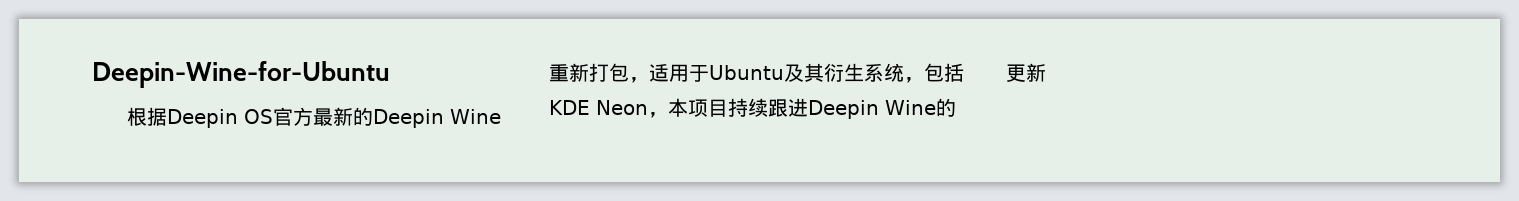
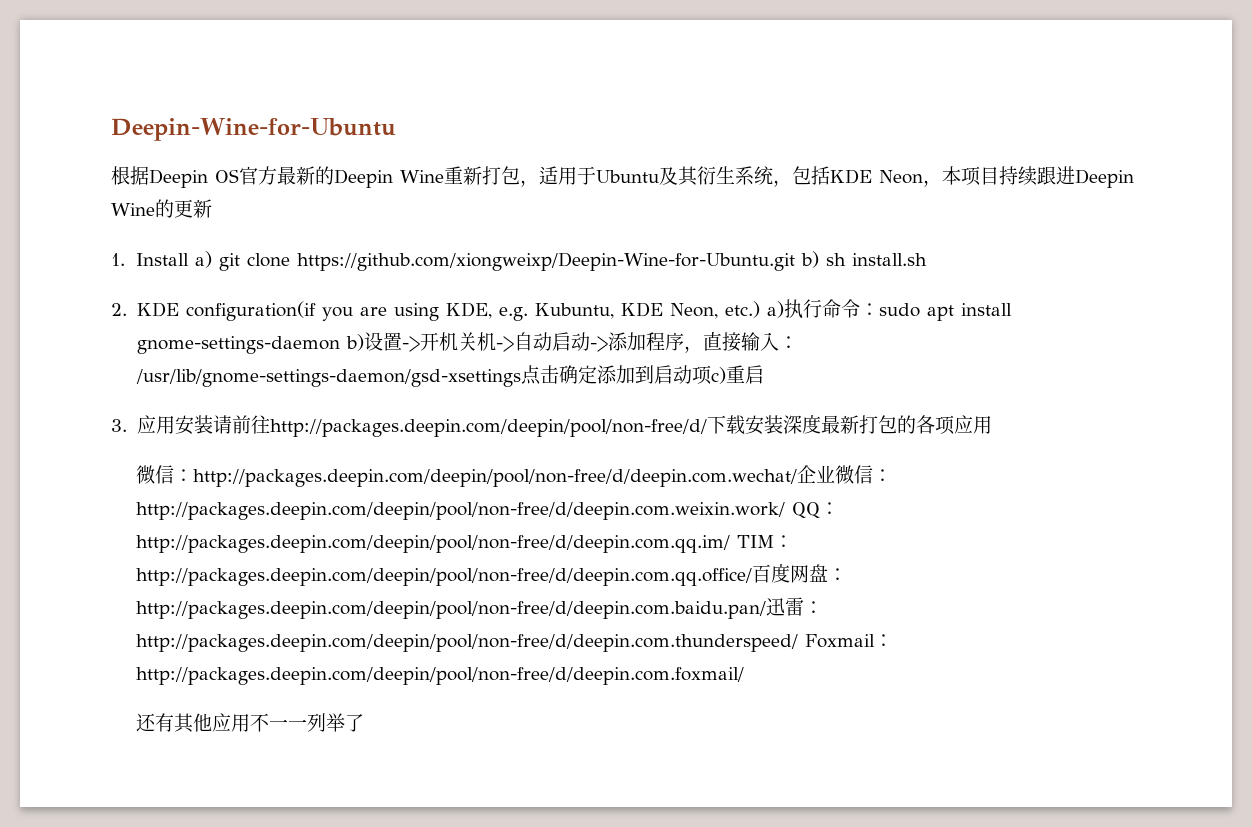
+ 1. Install a) git clone https://github.com/xiongweixp/Deepin-Wine-for-Ubuntu.git b) sh install.sh
+ 2. KDE configuration(if you are using KDE, e.g. Kubuntu, KDE Neon, etc.) a)执行命令：sudo apt install gnome-settings-daemon b)设置->开机关机->自动启动->添加程序，直接输入：/usr/lib/gnome-settings-daemon/gsd-xsettings点击确定添加到启动项c)重启
+ 3.应用安装请前往http://packages.deepin.com/deepin/pool/non-free/d/下载安装深度最新打包的各项应用
+ 微信：http://packages.deepin.com/deepin/pool/non-free/d/deepin.com.wechat/企业微信：http://packages.deepin.com/deepin/pool/non-free/d/deepin.com.weixin.work/ QQ：http://packages.deepin.com/deepin/pool/non-free/d/deepin.com.qq.im/ TIM：http://packages.deepin.com/deepin/pool/non-free/d/deepin.com.qq.office/百度网盘：http://packages.deepin.com/deepin/pool/non-free/d/deepin.com.baidu.pan/迅雷：http://packages.deepin.com/deepin/pool/non-free/d/deepin.com.thunderspeed/ Foxmail：http://packages.deepin.com/deepin/pool/non-free/d/deepin.com.foxmail/
+ 还有其他应用不一一列举了

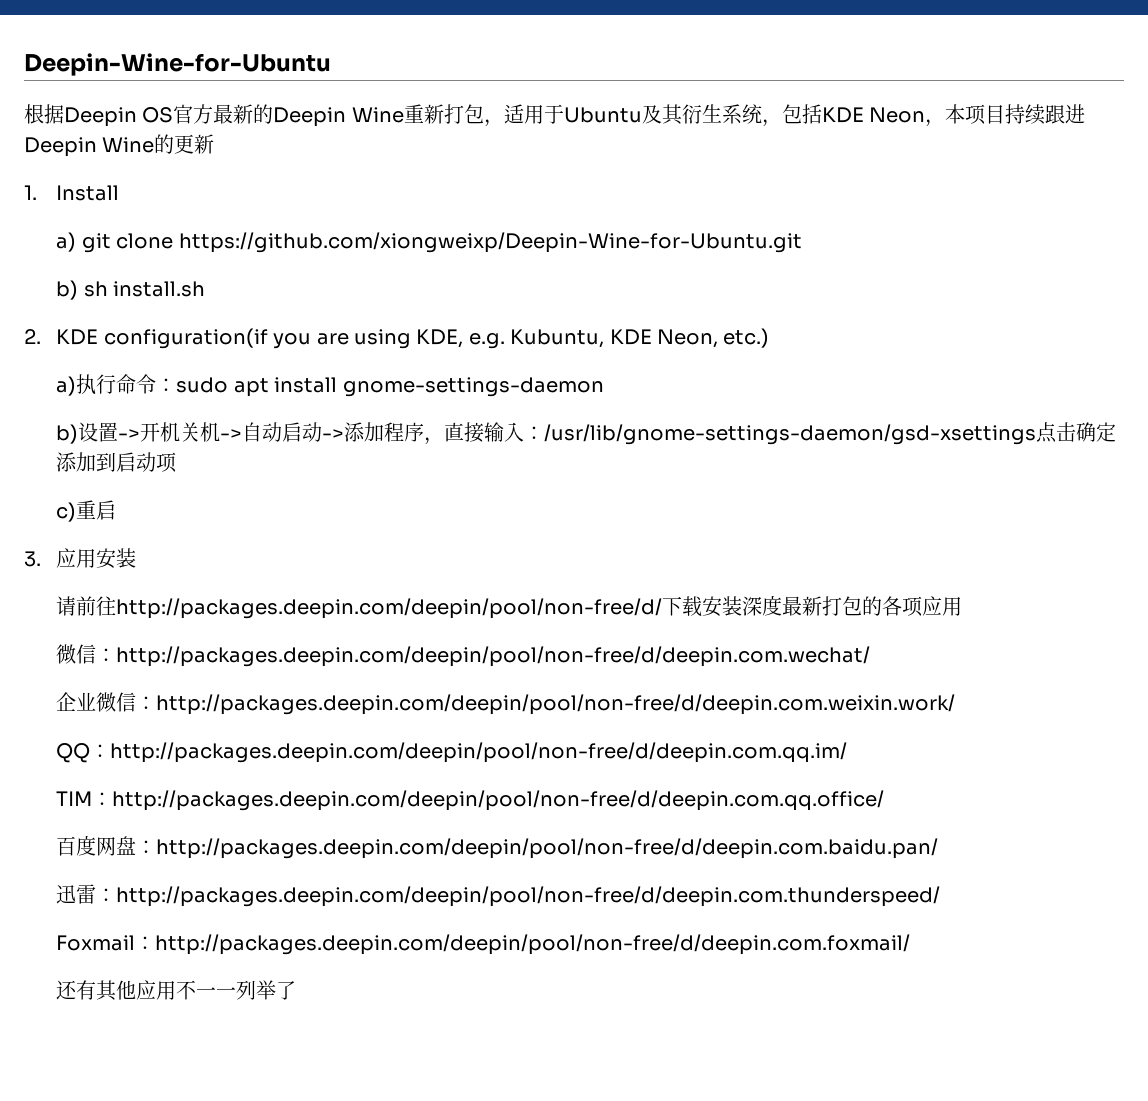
- 1. Install a) git clone https://github.com/xiongweixp/Deepin-Wine-for-Ubuntu.git b) sh install.sh
+ 1. Install
+ a) git clone https://github.com/xiongweixp/Deepin-Wine-for-Ubuntu.git
+ b) sh install.sh
- 2. KDE configuration(if you are using KDE, e.g. Kubuntu, KDE Neon, etc.) a)执行命令：sudo apt install gnome-settings-daemon b)设置->开机关机->自动启动->添加程序，直接输入：/usr/lib/gnome-settings-daemon/gsd-xsettings点击确定添加到启动项c)重启
+ 2. KDE configuration(if you are using KDE, e.g. Kubuntu, KDE Neon, etc.)
+ a)执行命令：sudo apt install gnome-settings-daemon
+ b)设置->开机关机->自动启动->添加程序，直接输入：/usr/lib/gnome-settings-daemon/gsd-xsettings点击确定添加到启动项
+ c)重启
- 3.应用安装请前往http://packages.deepin.com/deepin/pool/non-free/d/下载安装深度最新打包的各项应用
+ 3.应用安装
+ 请前往http://packages.deepin.com/deepin/pool/non-free/d/下载安装深度最新打包的各项应用
- 微信：http://packages.deepin.com/deepin/pool/non-free/d/deepin.com.wechat/企业微信：http://packages.deepin.com/deepin/pool/non-free/d/deepin.com.weixin.work/ QQ：http://packages.deepin.com/deepin/pool/non-free/d/deepin.com.qq.im/ TIM：http://packages.deepin.com/deepin/pool/non-free/d/deepin.com.qq.office/百度网盘：http://packages.deepin.com/deepin/pool/non-free/d/deepin.com.baidu.pan/迅雷：http://packages.deepin.com/deepin/pool/non-free/d/deepin.com.thunderspeed/ Foxmail：http://packages.deepin.com/deepin/pool/non-free/d/deepin.com.foxmail/
+ 微信：http://packages.deepin.com/deepin/pool/non-free/d/deepin.com.wechat/
+ 企业微信：http://packages.deepin.com/deepin/pool/non-free/d/deepin.com.weixin.work/
+ QQ：http://packages.deepin.com/deepin/pool/non-free/d/deepin.com.qq.im/
+ TIM：http://packages.deepin.com/deepin/pool/non-free/d/deepin.com.qq.office/
+ 百度网盘：http://packages.deepin.com/deepin/pool/non-free/d/deepin.com.baidu.pan/
+ 迅雷：http://packages.deepin.com/deepin/pool/non-free/d/deepin.com.thunderspeed/
+ Foxmail：http://packages.deepin.com/deepin/pool/non-free/d/deepin.com.foxmail/

